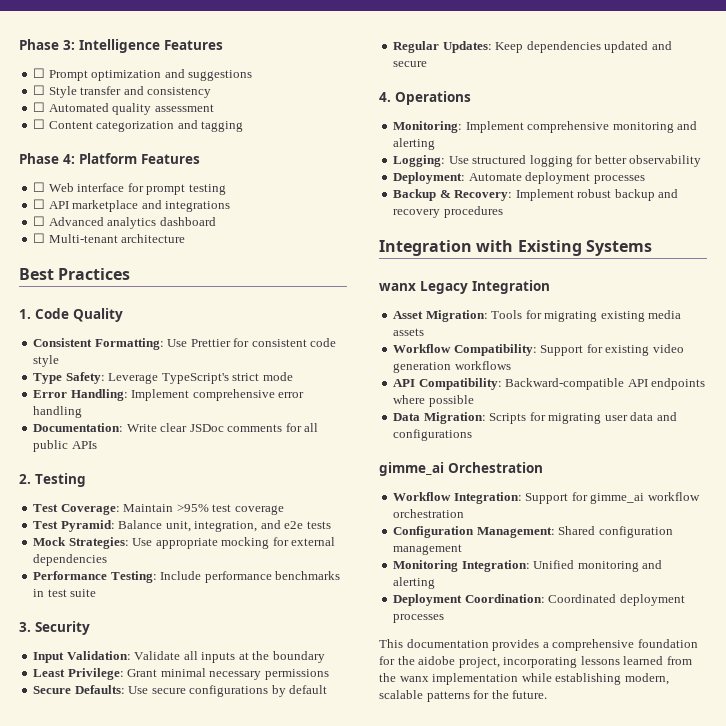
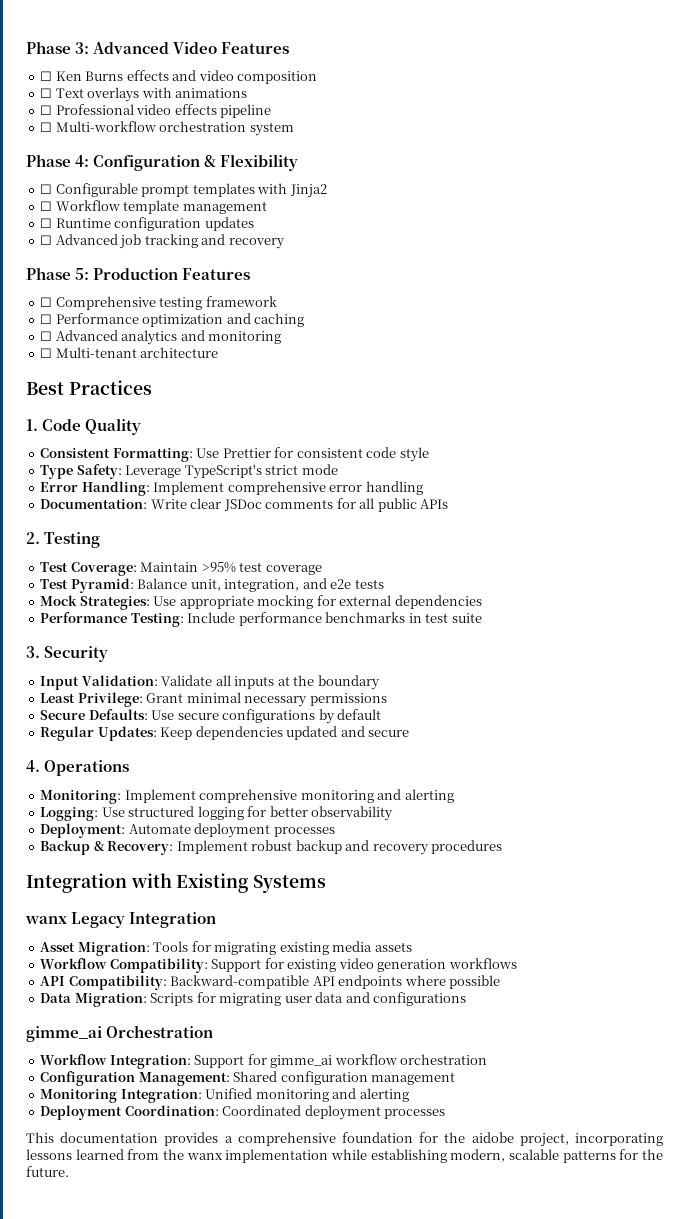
- Phase 3: Intelligence Features
- ☐ Prompt optimization and suggestions
- ☐ Style transfer and consistency
- ☐ Automated quality assessment
- ☐ Content categorization and tagging
- Phase 4: Platform Features
- ☐ Web interface for prompt testing
- ☐ API marketplace and integrations
+ Phase 3: Advanced Video Features
+ ☐ Ken Burns effects and video composition
+ ☐ Text overlays with animations
+ ☐ Professional video effects pipeline
+ ☐ Multi-workflow orchestration system
+ Phase 4: Configuration & Flexibility
+ ☐ Configurable prompt templates with Jinja2
+ ☐ Workflow template management
+ ☐ Runtime configuration updates
+ ☐ Advanced job tracking and recovery
+ Phase 5: Production Features
+ ☐ Comprehensive testing framework
+ ☐ Performance optimization and caching
- ☐ Advanced analytics dashboard
+ ☐ Advanced analytics and monitoring

